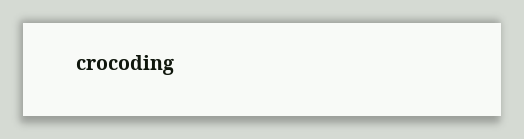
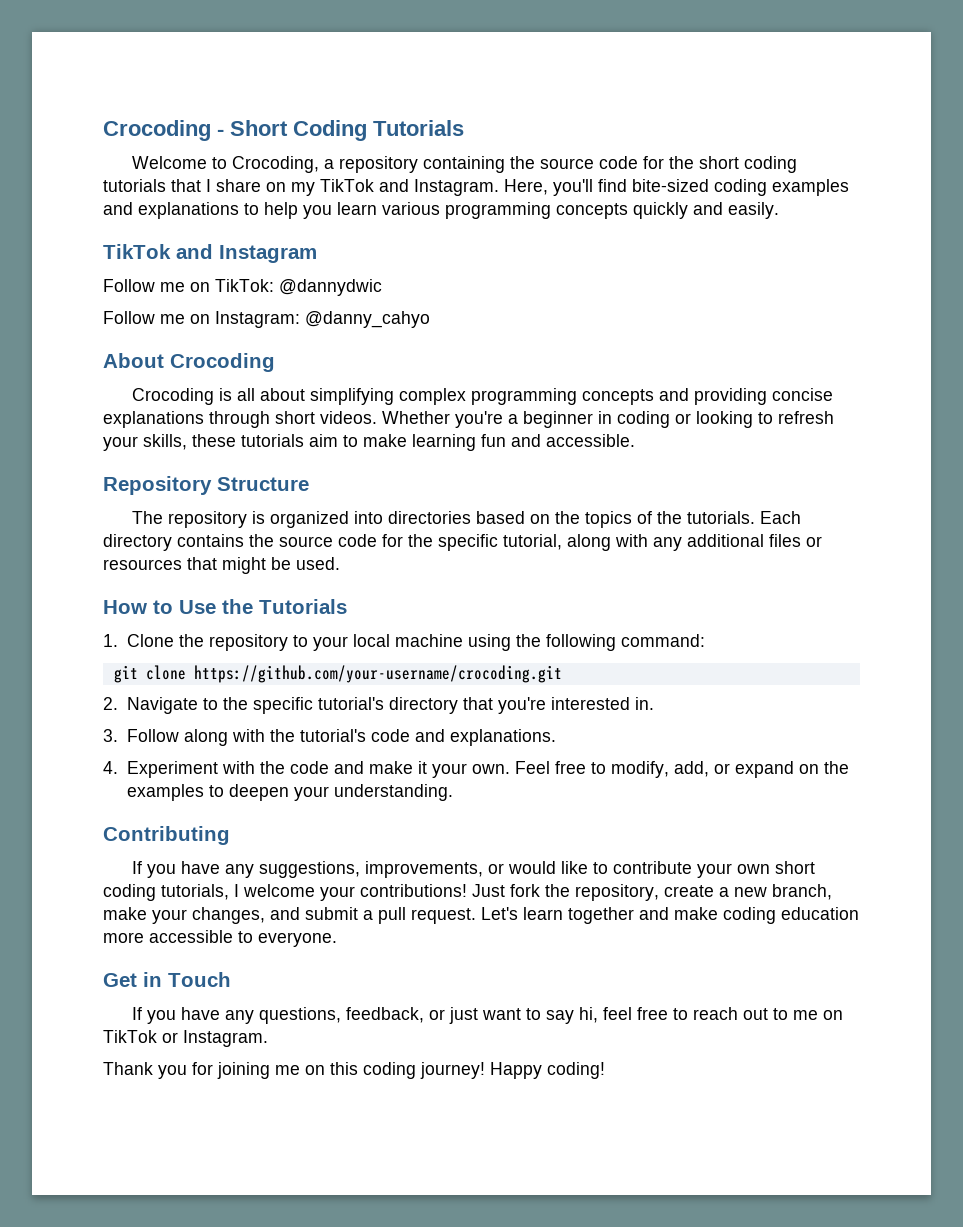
- crocoding
+ Crocoding - Short Coding Tutorials
+ Welcome to Crocoding, a repository containing the source code for the short coding tutorials that I share on my TikTok and Instagram. Here, you'll find bite-sized coding examples and explanations to help you learn various programming concepts quickly and easily.
+ TikTok and Instagram
+ Follow me on TikTok: @dannydwic
+ Follow me on Instagram: @danny_cahyo
+ About Crocoding
+ Crocoding is all about simplifying complex programming concepts and providing concise explanations through short videos. Whether you're a beginner in coding or looking to refresh your skills, these tutorials aim to make learning fun and accessible.
+ Repository Structure
+ The repository is organized into directories based on the topics of the tutorials. Each directory contains the source code for the specific tutorial, along with any additional files or resources that might be used.
+ How to Use the Tutorials
+ 1. Clone the repository to your local machine using the following command:
+ git clone https://github.com/your-username/crocoding.git
+ 2. Navigate to the specific tutorial's directory that you're interested in.
+ 3. Follow along with the tutorial's code and explanations.
+ 4. Experiment with the code and make it your own. Feel free to modify, add, or expand on the examples to deepen your understanding.
+ Contributing
+ If you have any suggestions, improvements, or would like to contribute your own short coding tutorials, I welcome your contributions! Just fork the repository, create a new branch, make your changes, and submit a pull request. Let's learn together and make coding education more accessible to everyone.
+ Get in Touch
+ If you have any questions, feedback, or just want to say hi, feel free to reach out to me on TikTok or Instagram.
+ Thank you for joining me on this coding journey! Happy coding!

